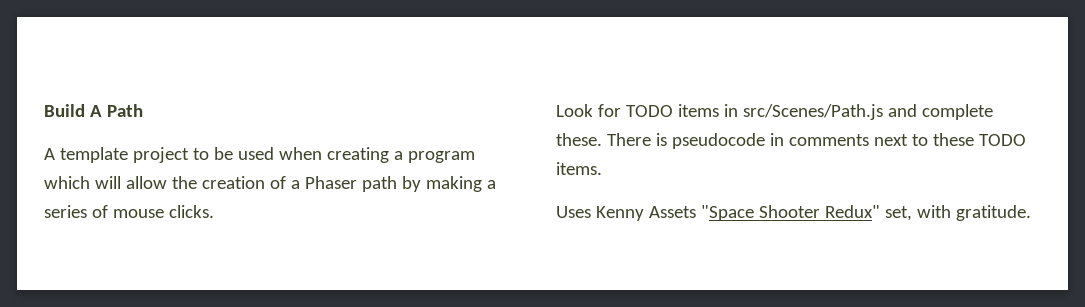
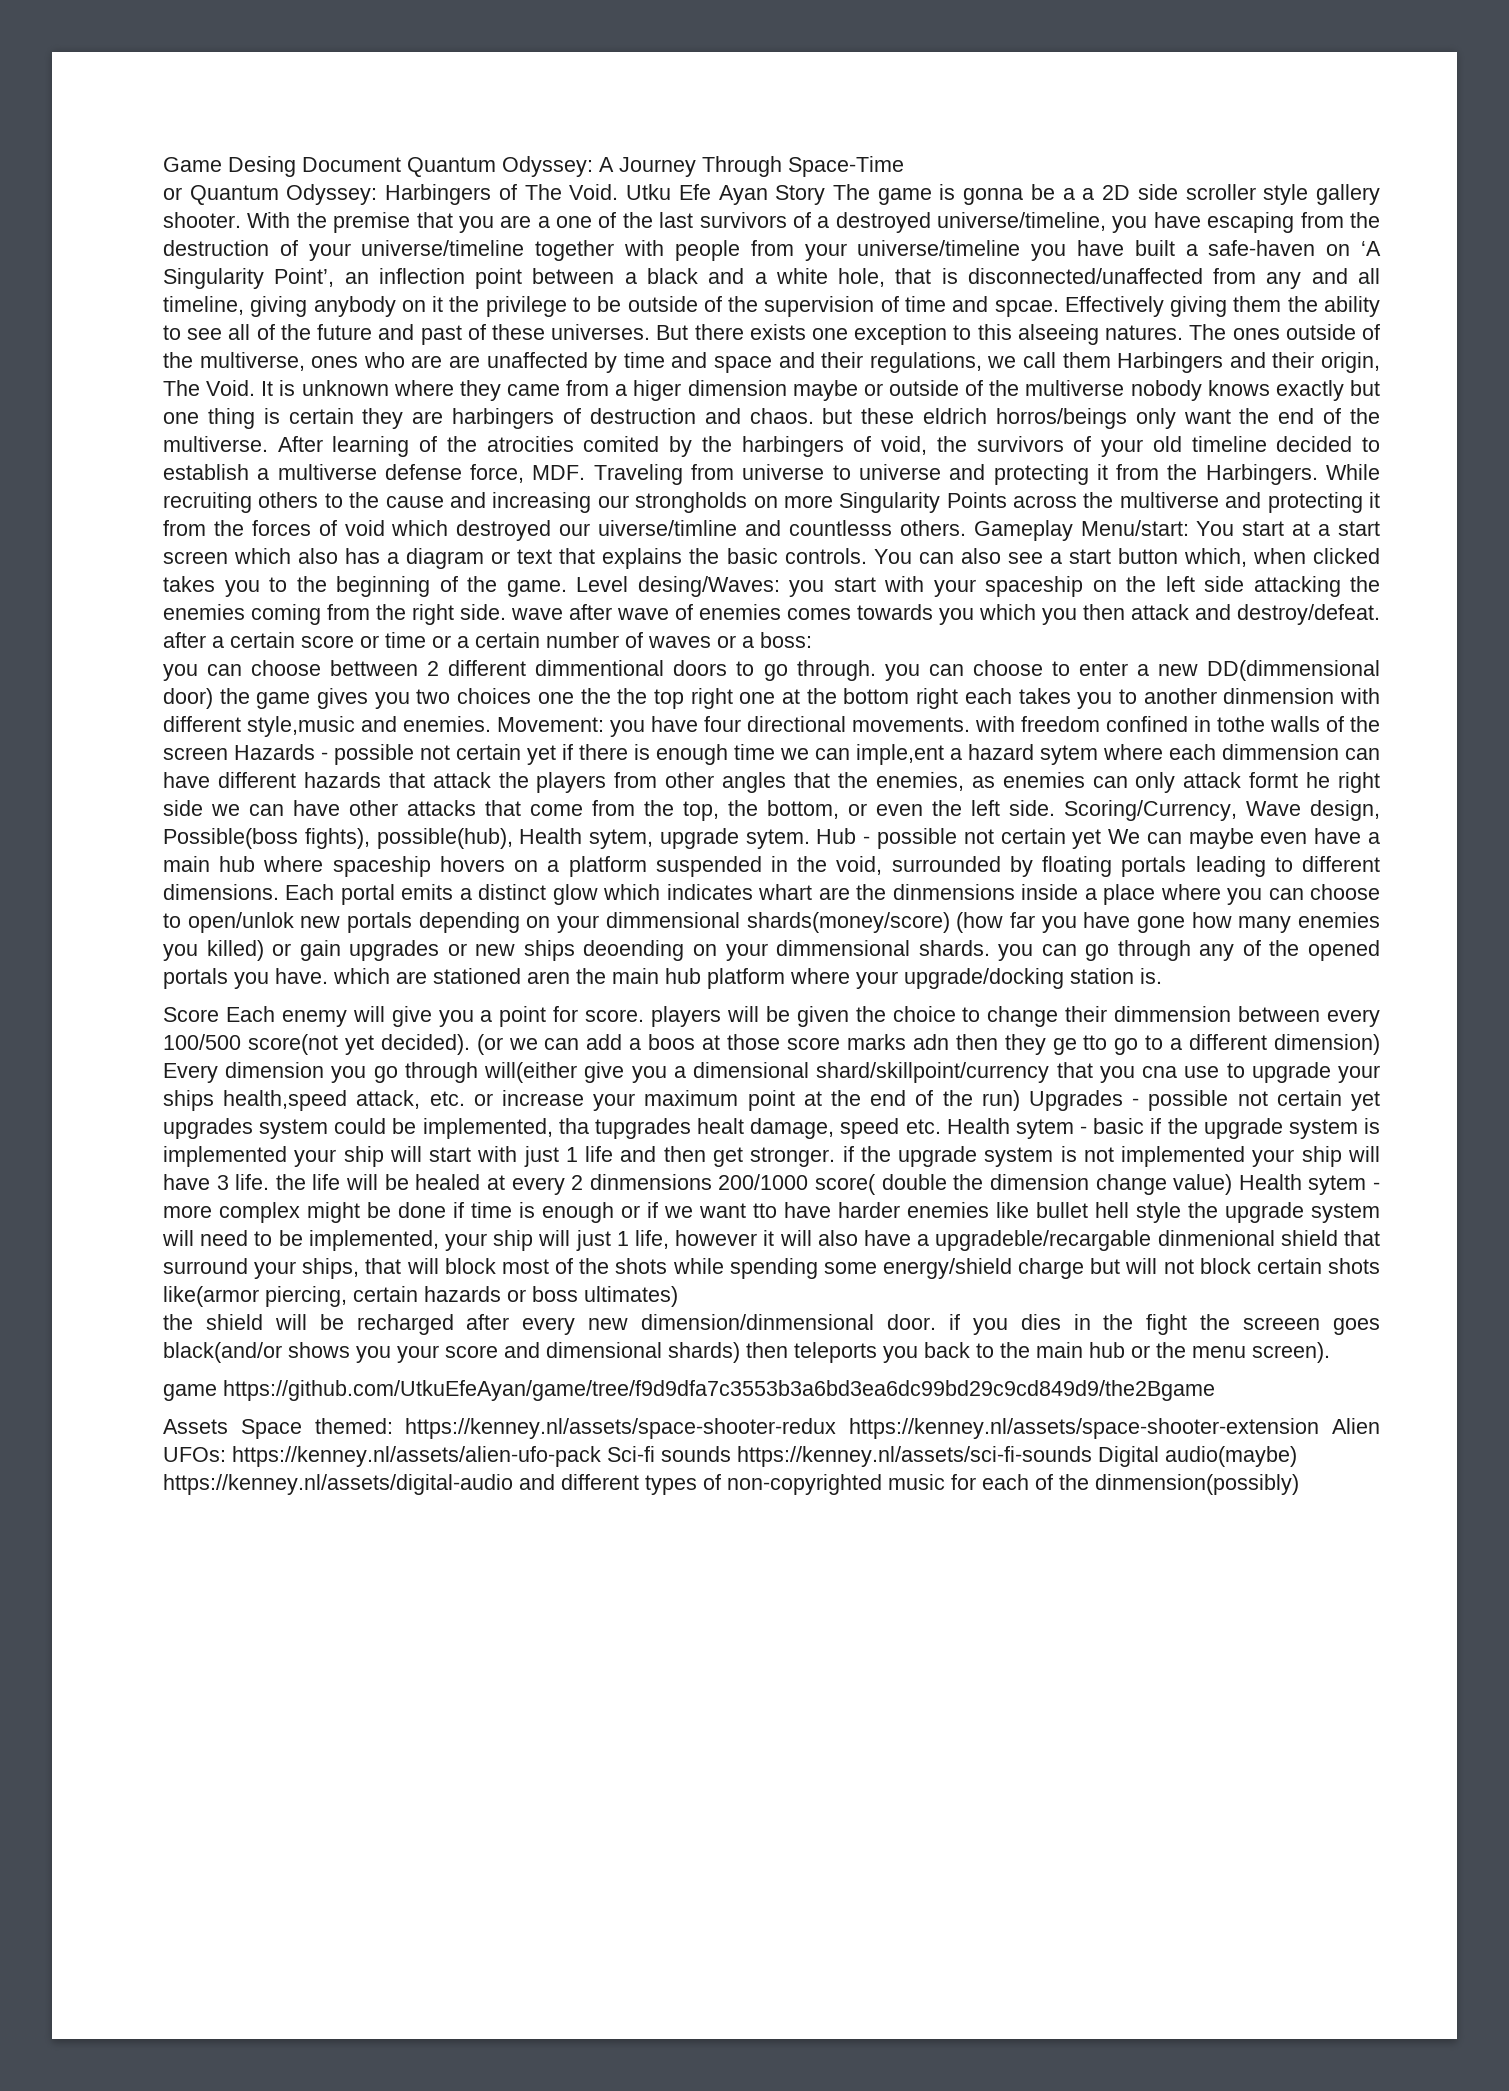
- Build A Path
- A template project to be used when creating a program which will allow the creation of a Phaser path by making a series of mouse clicks.
- Look for TODO items in src/Scenes/Path.js and complete these. There is pseudocode in comments next to these TODO items.
- Uses Kenny Assets "Space Shooter Redux" set, with gratitude.
+ Game Desing Document Quantum Odyssey: A Journey Through Space-Time
+ or Quantum Odyssey: Harbingers of The Void. Utku Efe Ayan Story The game is gonna be a a 2D side scroller style gallery shooter. With the premise that you are a one of the last survivors of a destroyed universe/timeline, you have escaping from the destruction of your universe/timeline together with people from your universe/timeline you have built a safe-haven on ‘A Singularity Point’, an inflection point between a black and a white hole, that is disconnected/unaffected from any and all timeline, giving anybody on it the privilege to be outside of the supervision of time and spcae. Effectively giving them the ability to see all of the future and past of these universes. But there exists one exception to this alseeing natures. The ones outside of the multiverse, ones who are are unaffected by time and space and their regulations, we call them Harbingers and their origin, The Void. It is unknown where they came from a higer dimension maybe or outside of the multiverse nobody knows exactly but one thing is certain they are harbingers of destruction and chaos. but these eldrich horros/beings only want the end of the multiverse. After learning of the atrocities comited by the harbingers of void, the survivors of your old timeline decided to establish a multiverse defense force, MDF. Traveling from universe to universe and protecting it from the Harbingers. While recruiting others to the cause and increasing our strongholds on more Singularity Points across the multiverse and protecting it from the forces of void which destroyed our uiverse/timline and countlesss others. Gameplay Menu/start: You start at a start screen which also has a diagram or text that explains the basic controls. You can also see a start button which, when clicked takes you to the beginning of the game. Level desing/Waves: you start with your spaceship on the left side attacking the enemies coming from the right side. wave after wave of enemies comes towards you which you then attack and destroy/defeat. after a certain score or time or a certain number of waves or a boss:
+ you can choose bettween 2 different dimmentional doors to go through. you can choose to enter a new DD(dimmensional door) the game gives you two choices one the the top right one at the bottom right each takes you to another dinmension with different style,music and enemies. Movement: you have four directional movements. with freedom confined in tothe walls of the screen Hazards - possible not certain yet if there is enough time we can imple,ent a hazard sytem where each dimmension can have different hazards that attack the players from other angles that the enemies, as enemies can only attack formt he right side we can have other attacks that come from the top, the bottom, or even the left side. Scoring/Currency, Wave design, Possible(boss fights), possible(hub), Health sytem, upgrade sytem. Hub - possible not certain yet We can maybe even have a main hub where spaceship hovers on a platform suspended in the void, surrounded by floating portals leading to different dimensions. Each portal emits a distinct glow which indicates whart are the dinmensions inside a place where you can choose to open/unlok new portals depending on your dimmensional shards(money/score) (how far you have gone how many enemies you killed) or gain upgrades or new ships deoending on your dimmensional shards. you can go through any of the opened portals you have. which are stationed aren the main hub platform where your upgrade/docking station is.
+ Score Each enemy will give you a point for score. players will be given the choice to change their dimmension between every 100/500 score(not yet decided). (or we can add a boos at those score marks adn then they ge tto go to a different dimension) Every dimension you go through will(either give you a dimensional shard/skillpoint/currency that you cna use to upgrade your ships health,speed attack, etc. or increase your maximum point at the end of the run) Upgrades - possible not certain yet upgrades system could be implemented, tha tupgrades healt damage, speed etc. Health sytem - basic if the upgrade system is implemented your ship will start with just 1 life and then get stronger. if the upgrade system is not implemented your ship will have 3 life. the life will be healed at every 2 dinmensions 200/1000 score( double the dimension change value) Health sytem - more complex might be done if time is enough or if we want tto have harder enemies like bullet hell style the upgrade system will need to be implemented, your ship will just 1 life, however it will also have a upgradeble/recargable dinmenional shield that surround your ships, that will block most of the shots while spending some energy/shield charge but will not block certain shots like(armor piercing, certain hazards or boss ultimates)
+ the shield will be recharged after every new dimension/dinmensional door. if you dies in the fight the screeen goes black(and/or shows you your score and dimensional shards) then teleports you back to the main hub or the menu screen).
+ game https://github.com/UtkuEfeAyan/game/tree/f9d9dfa7c3553b3a6bd3ea6dc99bd29c9cd849d9/the2Bgame
+ Assets Space themed: https://kenney.nl/assets/space-shooter-redux https://kenney.nl/assets/space-shooter-extension Alien UFOs: https://kenney.nl/assets/alien-ufo-pack Sci-fi sounds https://kenney.nl/assets/sci-fi-sounds Digital audio(maybe) https://kenney.nl/assets/digital-audio and different types of non-copyrighted music for each of the dinmension(possibly)

